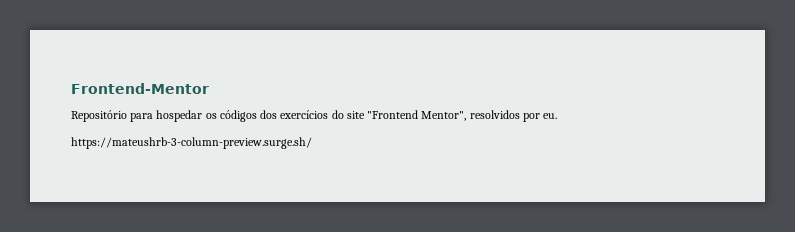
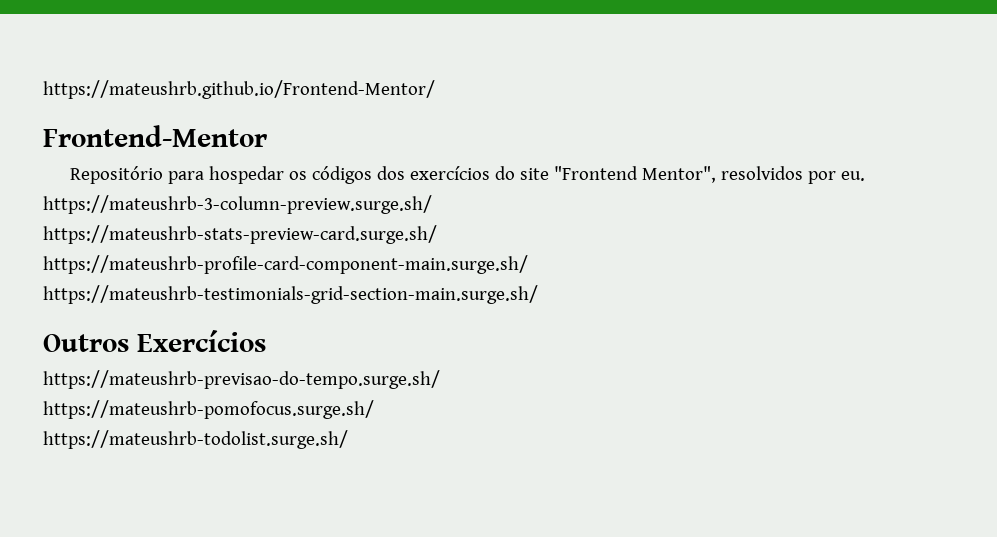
+ https://mateushrb.github.io/Frontend-Mentor/
+ https://mateushrb-stats-preview-card.surge.sh/
+ https://mateushrb-profile-card-component-main.surge.sh/
+ https://mateushrb-testimonials-grid-section-main.surge.sh/
+ Outros Exercícios
+ https://mateushrb-previsao-do-tempo.surge.sh/
+ https://mateushrb-pomofocus.surge.sh/
+ https://mateushrb-todolist.surge.sh/

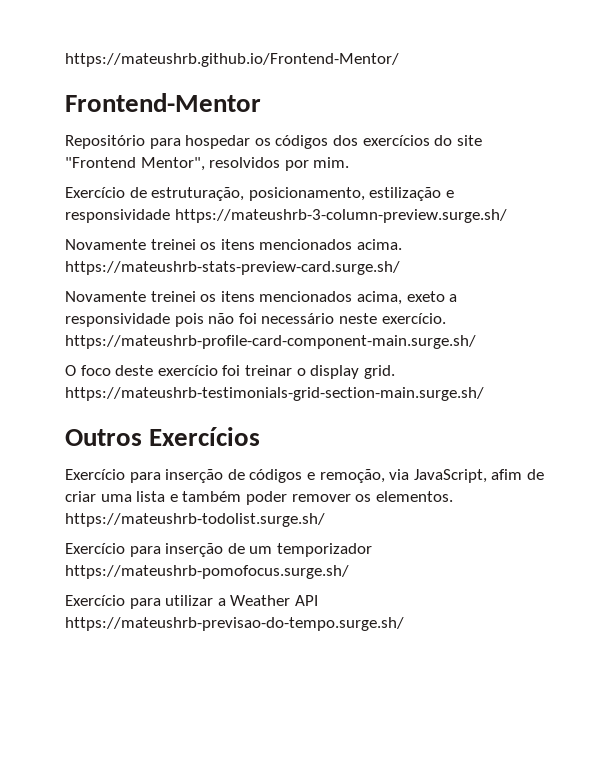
- Repositório para hospedar os códigos dos exercícios do site "Frontend Mentor", resolvidos por eu.
- https://mateushrb-3-column-preview.surge.sh/
- https://mateushrb-stats-preview-card.surge.sh/
- https://mateushrb-profile-card-component-main.surge.sh/
- https://mateushrb-testimonials-grid-section-main.surge.sh/
+ Repositório para hospedar os códigos dos exercícios do site "Frontend Mentor", resolvidos por mim.
+ Exercício de estruturação, posicionamento, estilização e responsividade https://mateushrb-3-column-preview.surge.sh/
+ Novamente treinei os itens mencionados acima. https://mateushrb-stats-preview-card.surge.sh/
+ Novamente treinei os itens mencionados acima, exeto a responsividade pois não foi necessário neste exercício. https://mateushrb-profile-card-component-main.surge.sh/
+ O foco deste exercício foi treinar o display grid. https://mateushrb-testimonials-grid-section-main.surge.sh/
  Outros Exercícios
- https://mateushrb-previsao-do-tempo.surge.sh/
- https://mateushrb-pomofocus.surge.sh/
- https://mateushrb-todolist.surge.sh/
+ Exercício para inserção de códigos e remoção, via JavaScript, afim de criar uma lista e também poder remover os elementos. https://mateushrb-todolist.surge.sh/
+ Exercício para inserção de um temporizador https://mateushrb-pomofocus.surge.sh/
+ Exercício para utilizar a Weather API https://mateushrb-previsao-do-tempo.surge.sh/

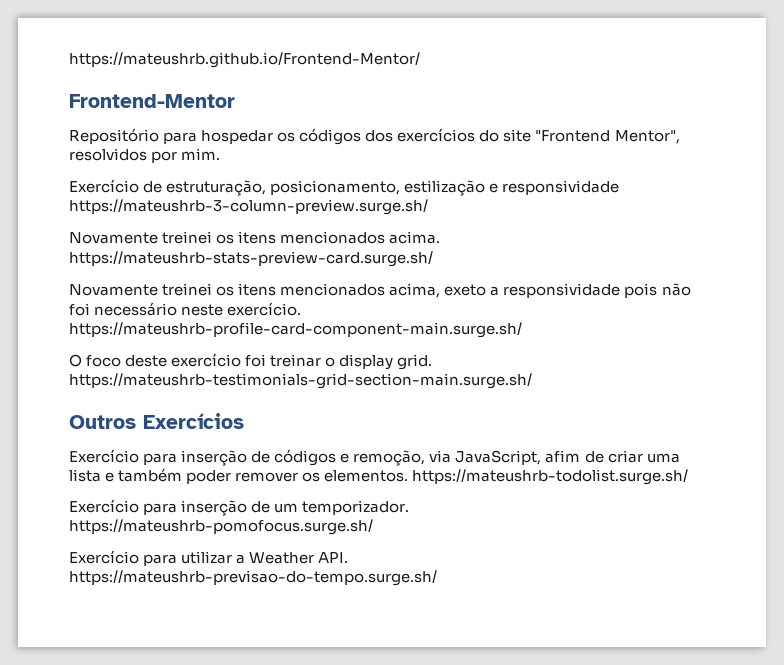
- Exercício para inserção de um temporizador https://mateushrb-pomofocus.surge.sh/
+ Exercício para inserção de um temporizador. https://mateushrb-pomofocus.surge.sh/
- Exercício para utilizar a Weather API https://mateushrb-previsao-do-tempo.surge.sh/
+ Exercício para utilizar a Weather API. https://mateushrb-previsao-do-tempo.surge.sh/

